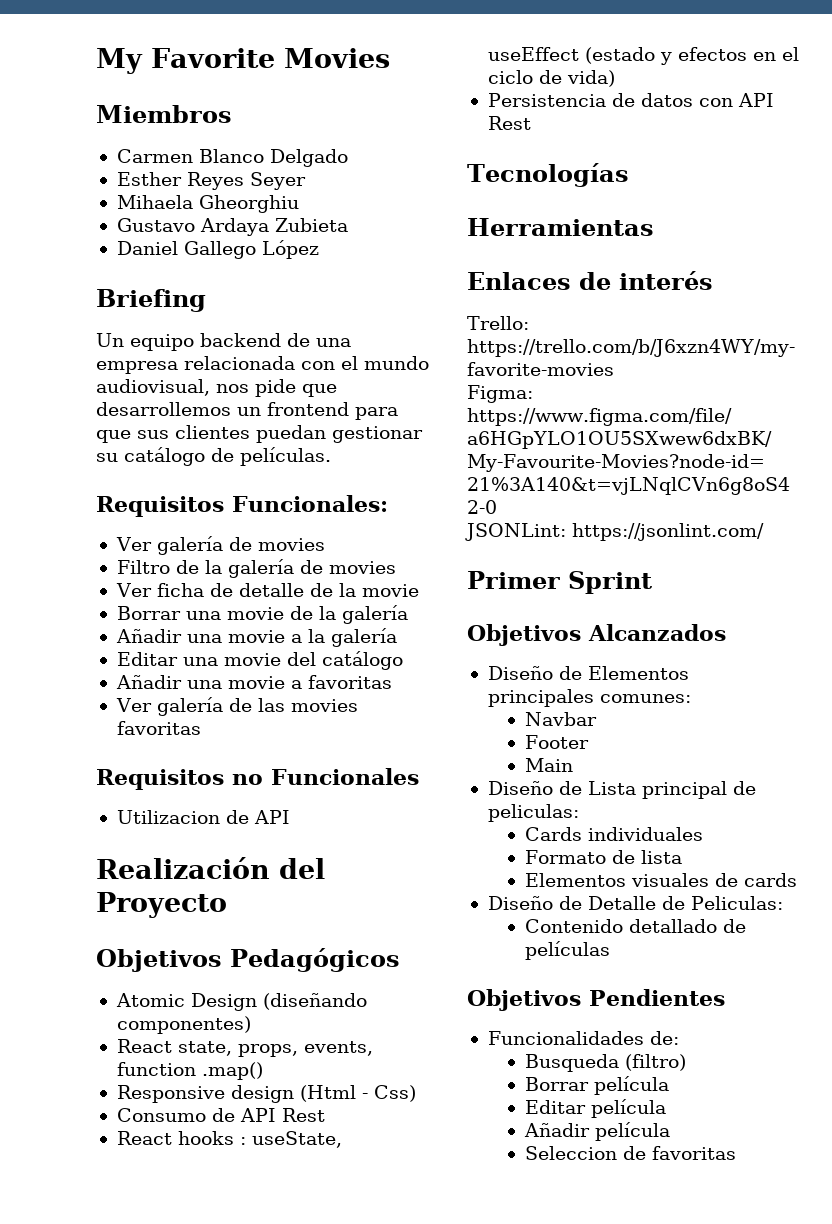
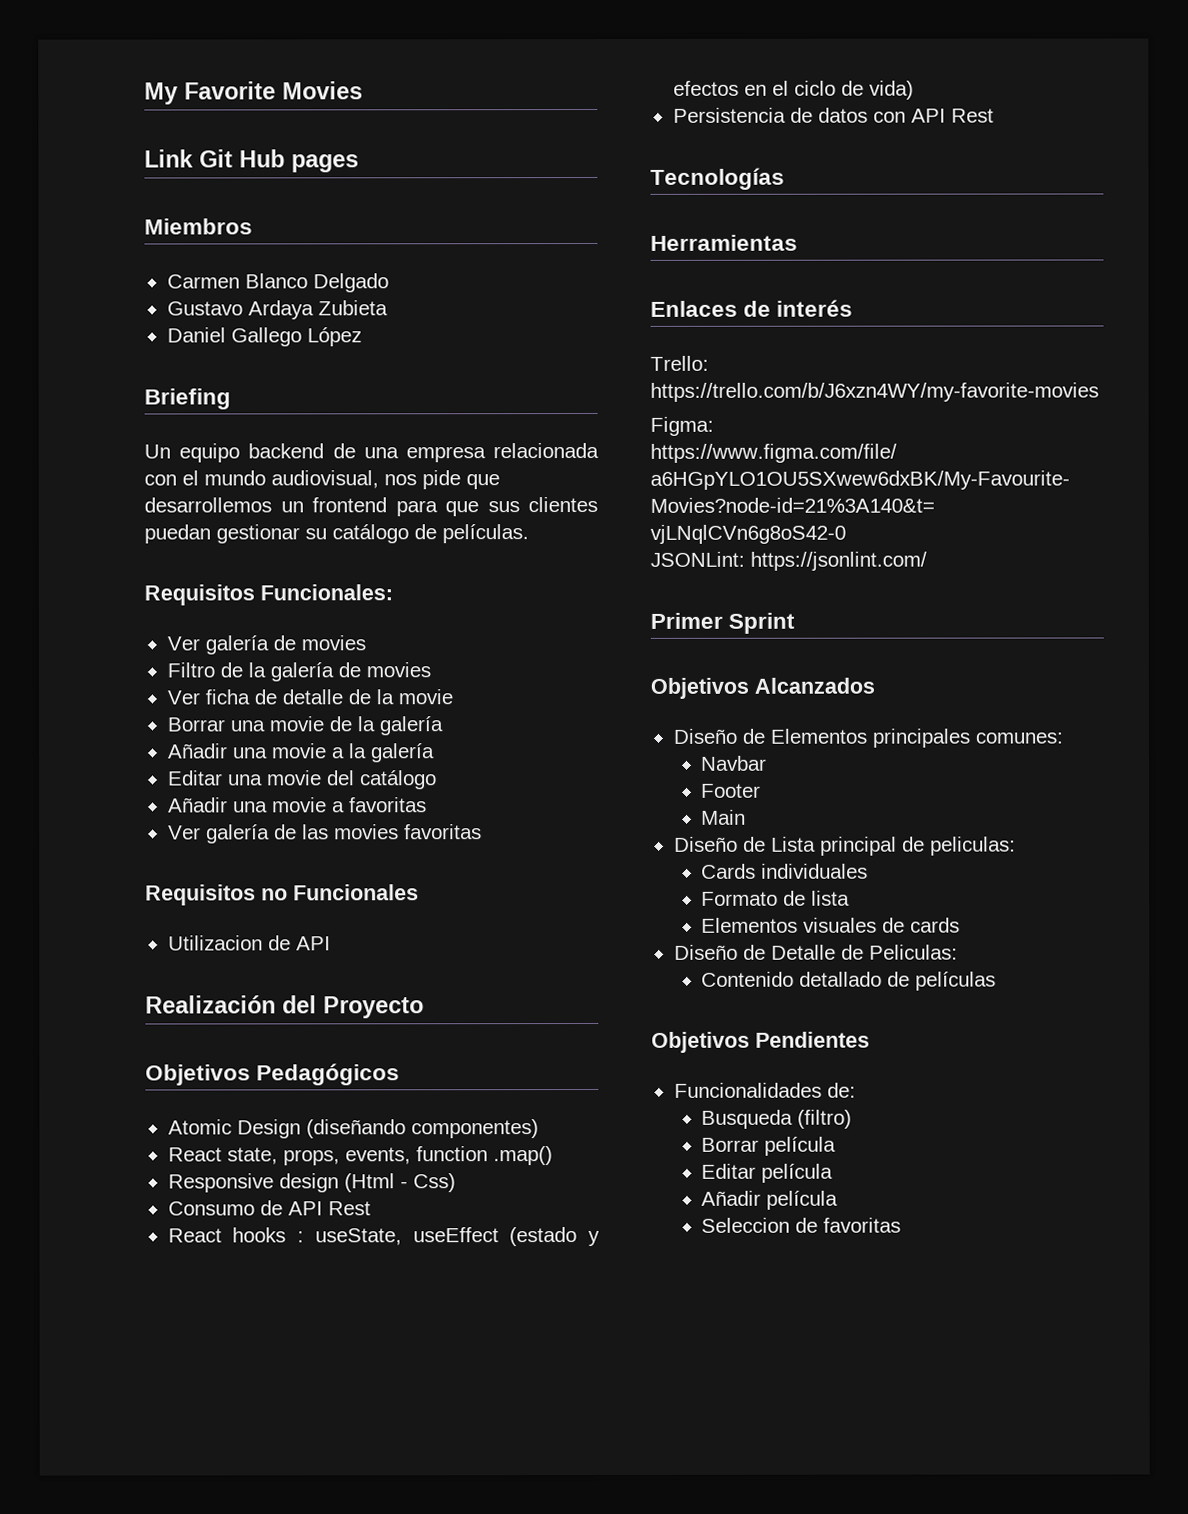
+ Link Git Hub pages
- Esther Reyes Seyer
- Mihaela Gheorghiu

